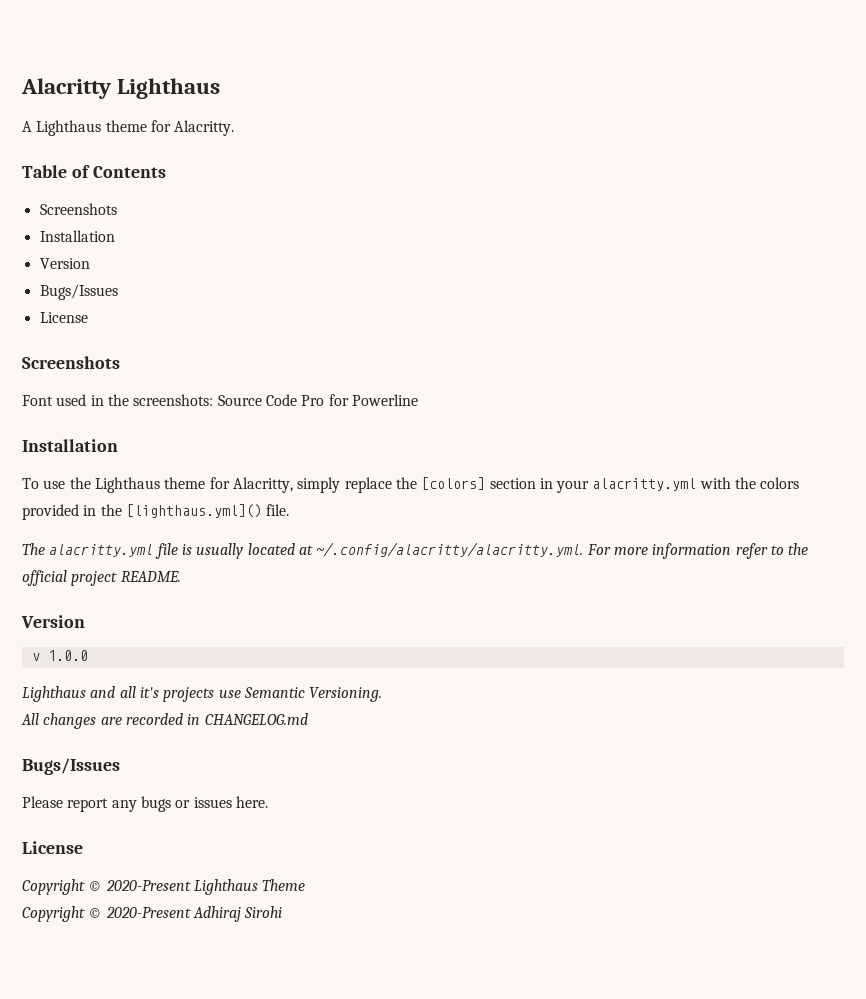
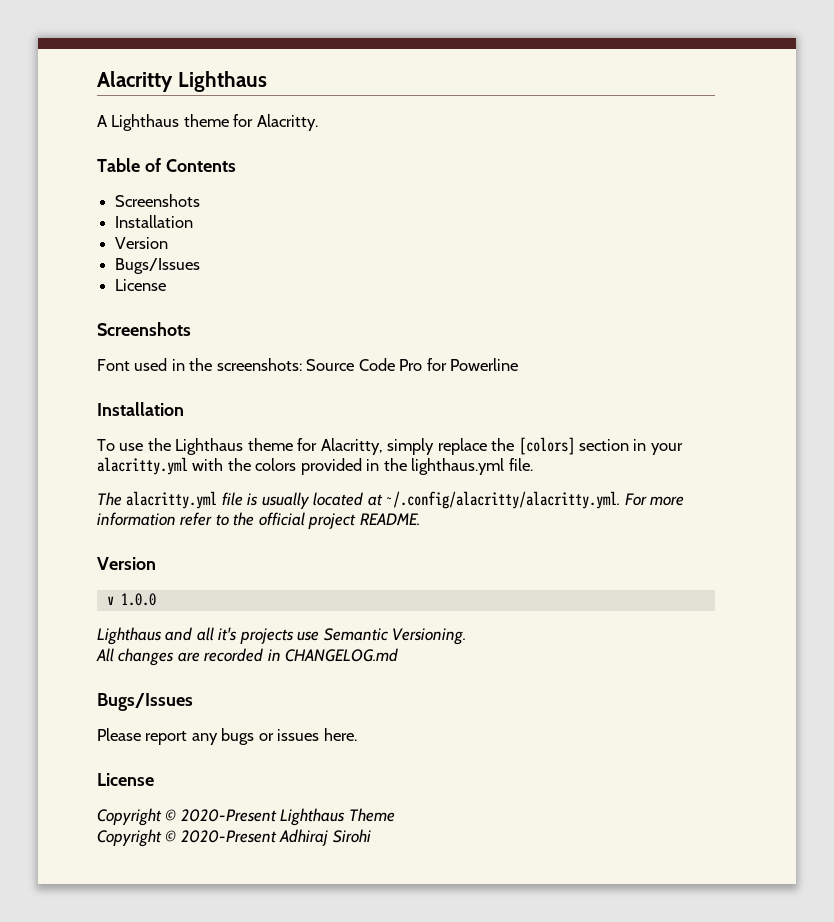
- To use the Lighthaus theme for Alacritty, simply replace the [colors] section in your alacritty.yml with the colors provided in the [lighthaus.yml]() file.
+ To use the Lighthaus theme for Alacritty, simply replace the [colors] section in your alacritty.yml with the colors provided in the lighthaus.yml file.

